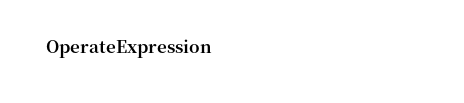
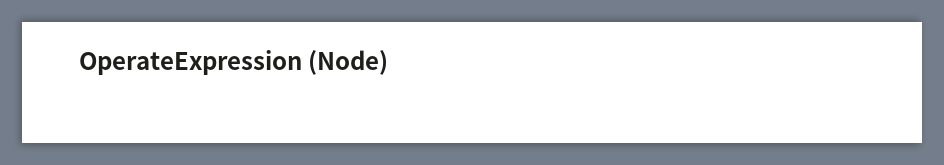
- OperateExpression
+ OperateExpression (Node)

